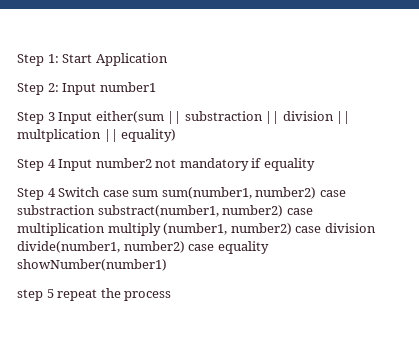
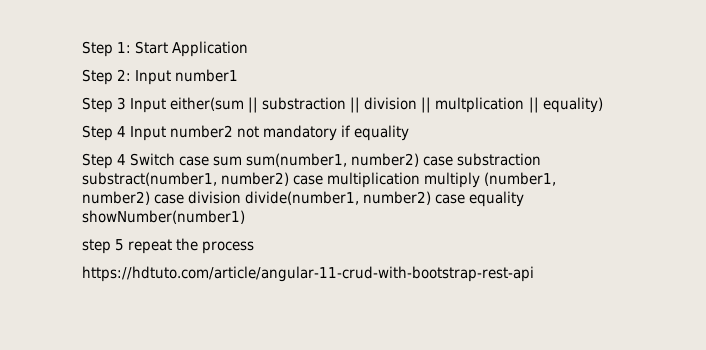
+ https://hdtuto.com/article/angular-11-crud-with-bootstrap-rest-api

